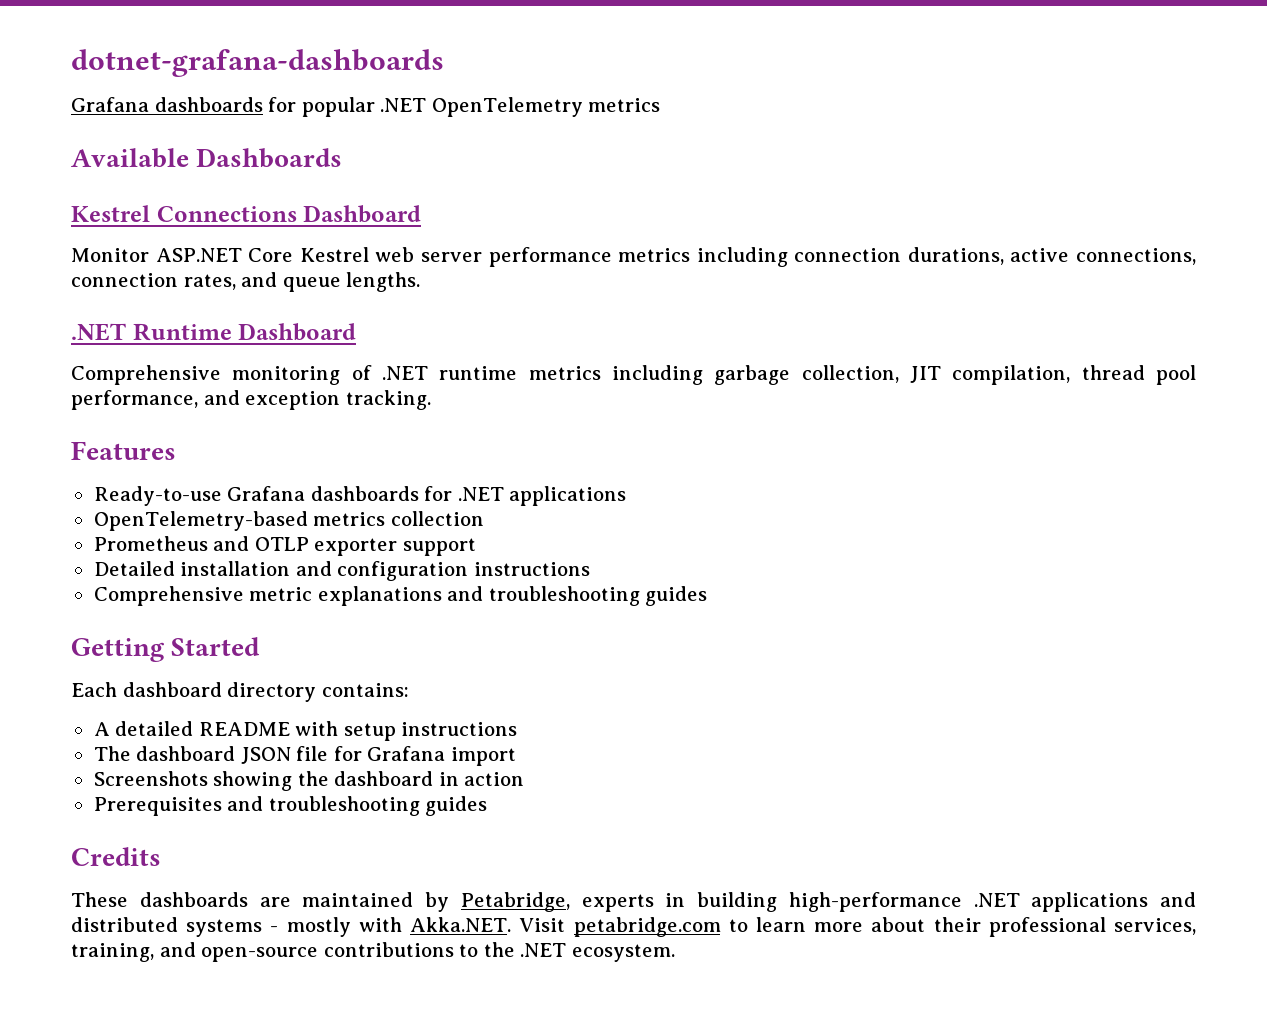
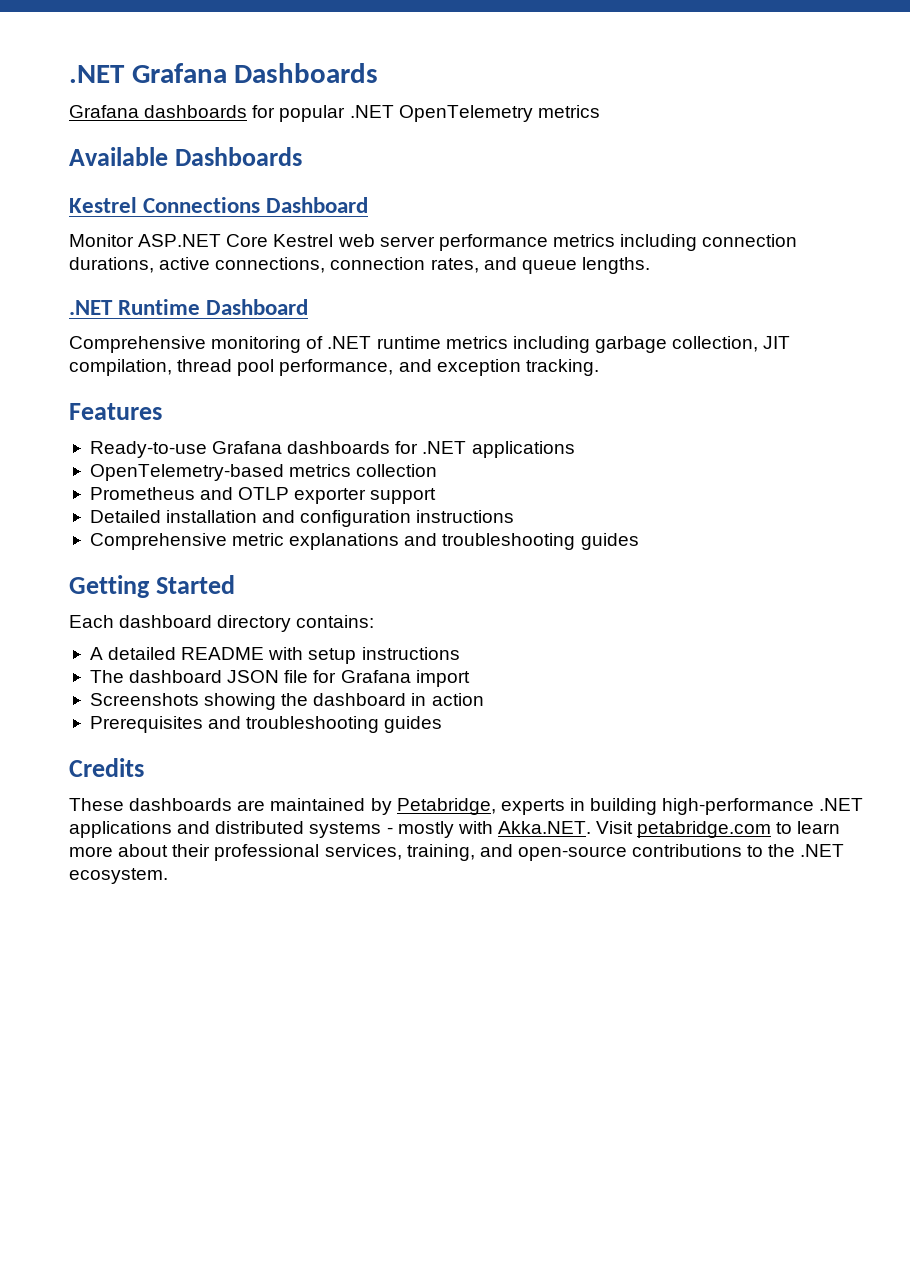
- dotnet-grafana-dashboards
+ .NET Grafana Dashboards

